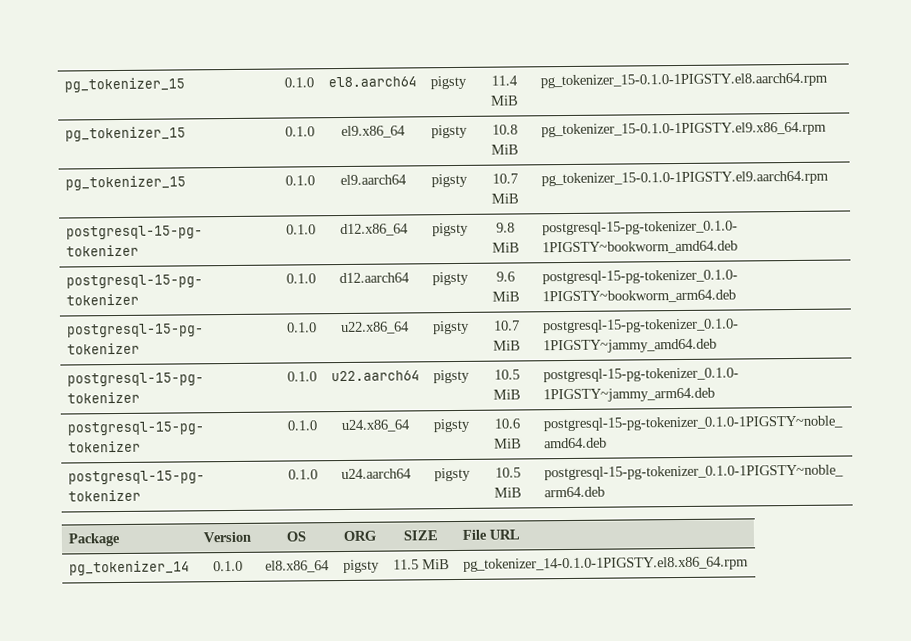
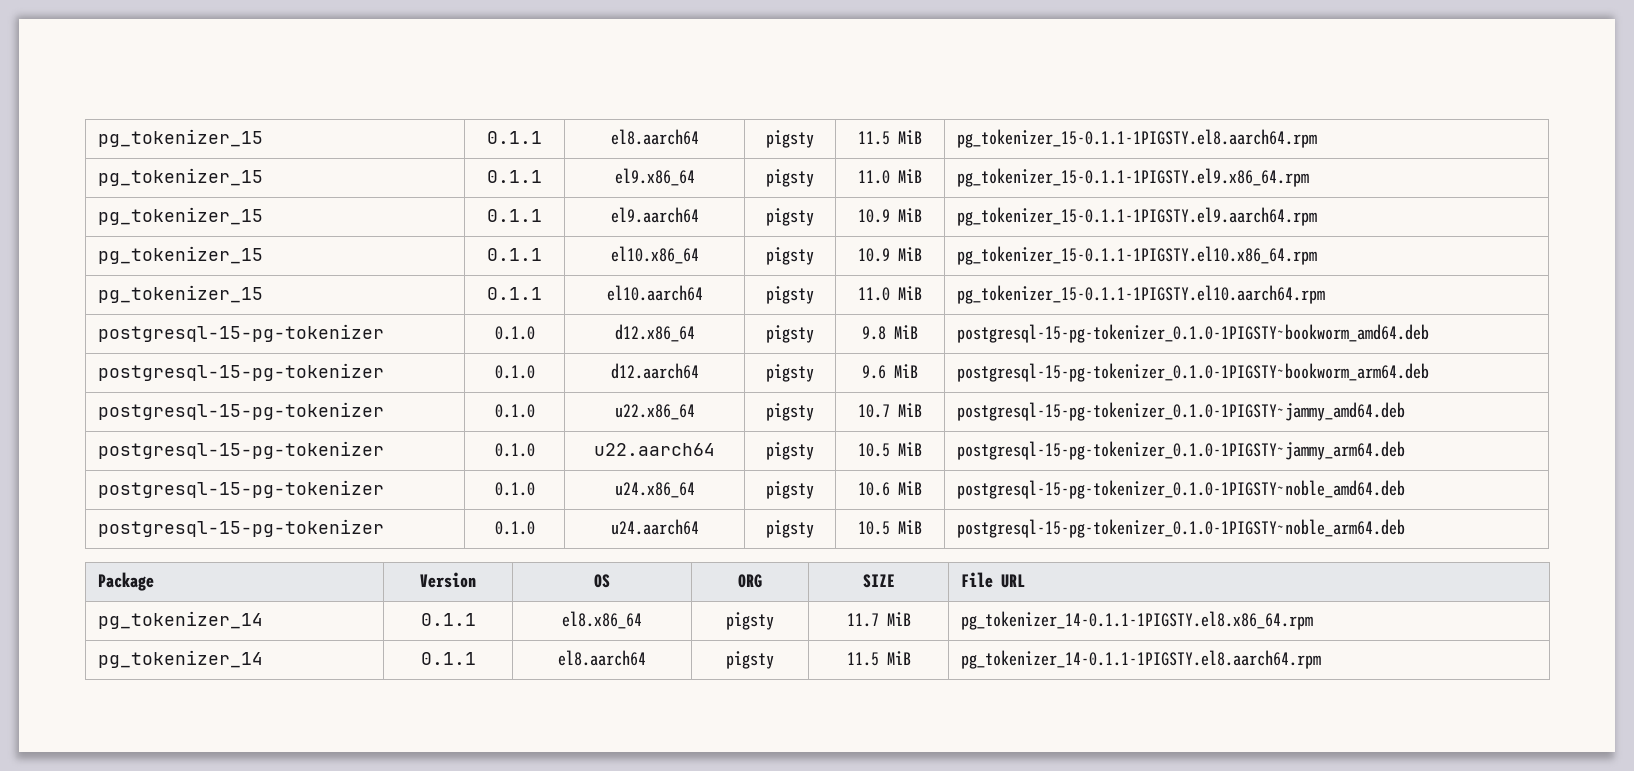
- pg_tokenizer_15 | 0.1.0 | el8.aarch64 | pigsty | 11.4 MiB | pg_tokenizer_15-0.1.0-1PIGSTY.el8.aarch64.rpm
- pg_tokenizer_15 | 0.1.0 | el9.x86_64 | pigsty | 10.8 MiB | pg_tokenizer_15-0.1.0-1PIGSTY.el9.x86_64.rpm
- pg_tokenizer_15 | 0.1.0 | el9.aarch64 | pigsty | 10.7 MiB | pg_tokenizer_15-0.1.0-1PIGSTY.el9.aarch64.rpm
+ pg_tokenizer_15 | 0.1.1 | el8.aarch64 | pigsty | 11.5 MiB | pg_tokenizer_15-0.1.1-1PIGSTY.el8.aarch64.rpm
+ pg_tokenizer_15 | 0.1.1 | el9.x86_64 | pigsty | 11.0 MiB | pg_tokenizer_15-0.1.1-1PIGSTY.el9.x86_64.rpm
+ pg_tokenizer_15 | 0.1.1 | el9.aarch64 | pigsty | 10.9 MiB | pg_tokenizer_15-0.1.1-1PIGSTY.el9.aarch64.rpm
+ pg_tokenizer_15 | 0.1.1 | el10.x86_64 | pigsty | 10.9 MiB | pg_tokenizer_15-0.1.1-1PIGSTY.el10.x86_64.rpm
+ pg_tokenizer_15 | 0.1.1 | el10.aarch64 | pigsty | 11.0 MiB | pg_tokenizer_15-0.1.1-1PIGSTY.el10.aarch64.rpm
- pg_tokenizer_14 | 0.1.0 | el8.x86_64 | pigsty | 11.5 MiB | pg_tokenizer_14-0.1.0-1PIGSTY.el8.x86_64.rpm
+ pg_tokenizer_14 | 0.1.1 | el8.x86_64 | pigsty | 11.7 MiB | pg_tokenizer_14-0.1.1-1PIGSTY.el8.x86_64.rpm
+ pg_tokenizer_14 | 0.1.1 | el8.aarch64 | pigsty | 11.5 MiB | pg_tokenizer_14-0.1.1-1PIGSTY.el8.aarch64.rpm

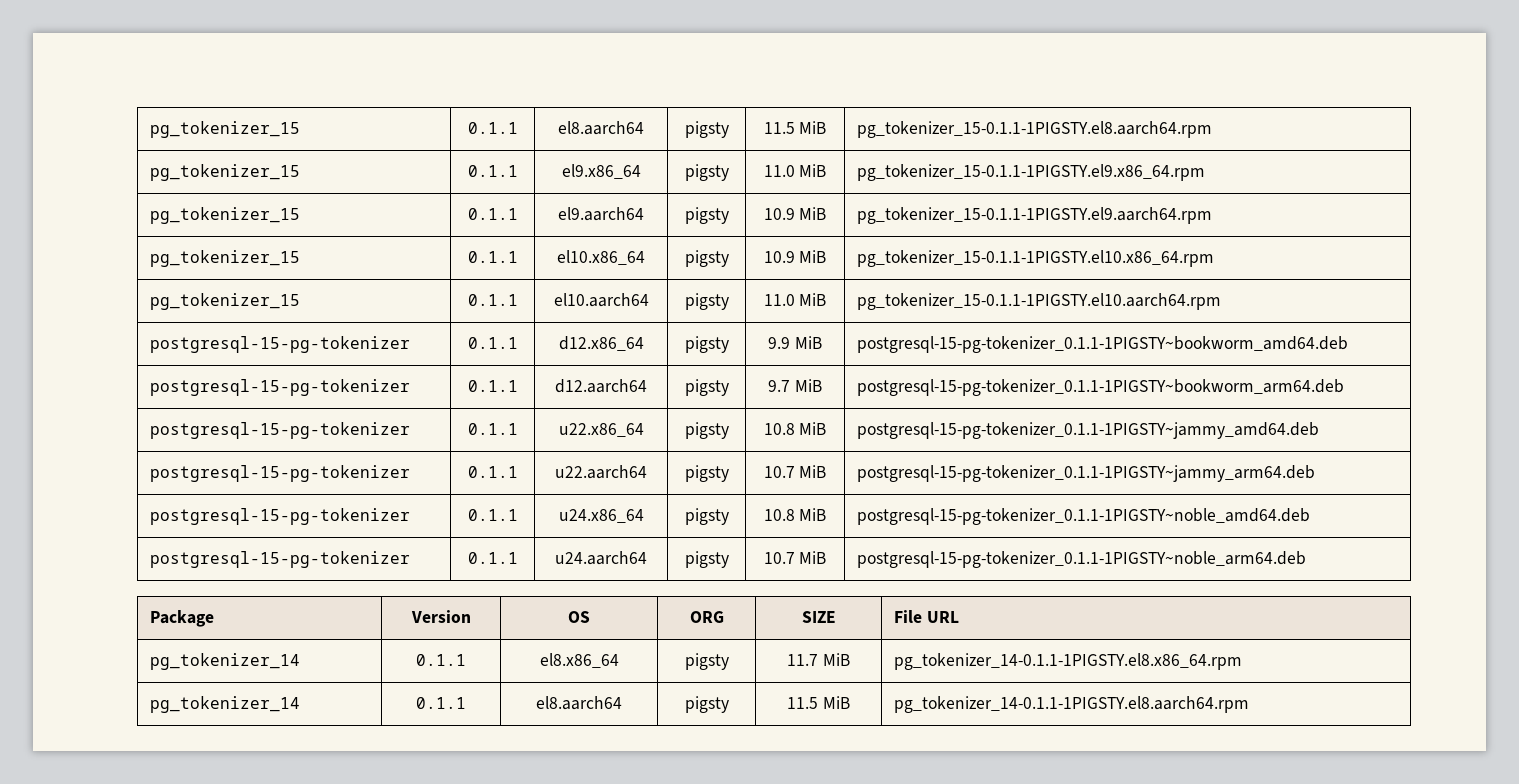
- postgresql-15-pg-tokenizer | 0.1.0 | d12.x86_64 | pigsty | 9.8 MiB | postgresql-15-pg-tokenizer_0.1.0-1PIGSTY~bookworm_amd64.deb
- postgresql-15-pg-tokenizer | 0.1.0 | d12.aarch64 | pigsty | 9.6 MiB | postgresql-15-pg-tokenizer_0.1.0-1PIGSTY~bookworm_arm64.deb
- postgresql-15-pg-tokenizer | 0.1.0 | u22.x86_64 | pigsty | 10.7 MiB | postgresql-15-pg-tokenizer_0.1.0-1PIGSTY~jammy_amd64.deb
- postgresql-15-pg-tokenizer | 0.1.0 | u22.aarch64 | pigsty | 10.5 MiB | postgresql-15-pg-tokenizer_0.1.0-1PIGSTY~jammy_arm64.deb
- postgresql-15-pg-tokenizer | 0.1.0 | u24.x86_64 | pigsty | 10.6 MiB | postgresql-15-pg-tokenizer_0.1.0-1PIGSTY~noble_amd64.deb
- postgresql-15-pg-tokenizer | 0.1.0 | u24.aarch64 | pigsty | 10.5 MiB | postgresql-15-pg-tokenizer_0.1.0-1PIGSTY~noble_arm64.deb
+ postgresql-15-pg-tokenizer | 0.1.1 | d12.x86_64 | pigsty | 9.9 MiB | postgresql-15-pg-tokenizer_0.1.1-1PIGSTY~bookworm_amd64.deb
+ postgresql-15-pg-tokenizer | 0.1.1 | d12.aarch64 | pigsty | 9.7 MiB | postgresql-15-pg-tokenizer_0.1.1-1PIGSTY~bookworm_arm64.deb
+ postgresql-15-pg-tokenizer | 0.1.1 | u22.x86_64 | pigsty | 10.8 MiB | postgresql-15-pg-tokenizer_0.1.1-1PIGSTY~jammy_amd64.deb
+ postgresql-15-pg-tokenizer | 0.1.1 | u22.aarch64 | pigsty | 10.7 MiB | postgresql-15-pg-tokenizer_0.1.1-1PIGSTY~jammy_arm64.deb
+ postgresql-15-pg-tokenizer | 0.1.1 | u24.x86_64 | pigsty | 10.8 MiB | postgresql-15-pg-tokenizer_0.1.1-1PIGSTY~noble_amd64.deb
+ postgresql-15-pg-tokenizer | 0.1.1 | u24.aarch64 | pigsty | 10.7 MiB | postgresql-15-pg-tokenizer_0.1.1-1PIGSTY~noble_arm64.deb

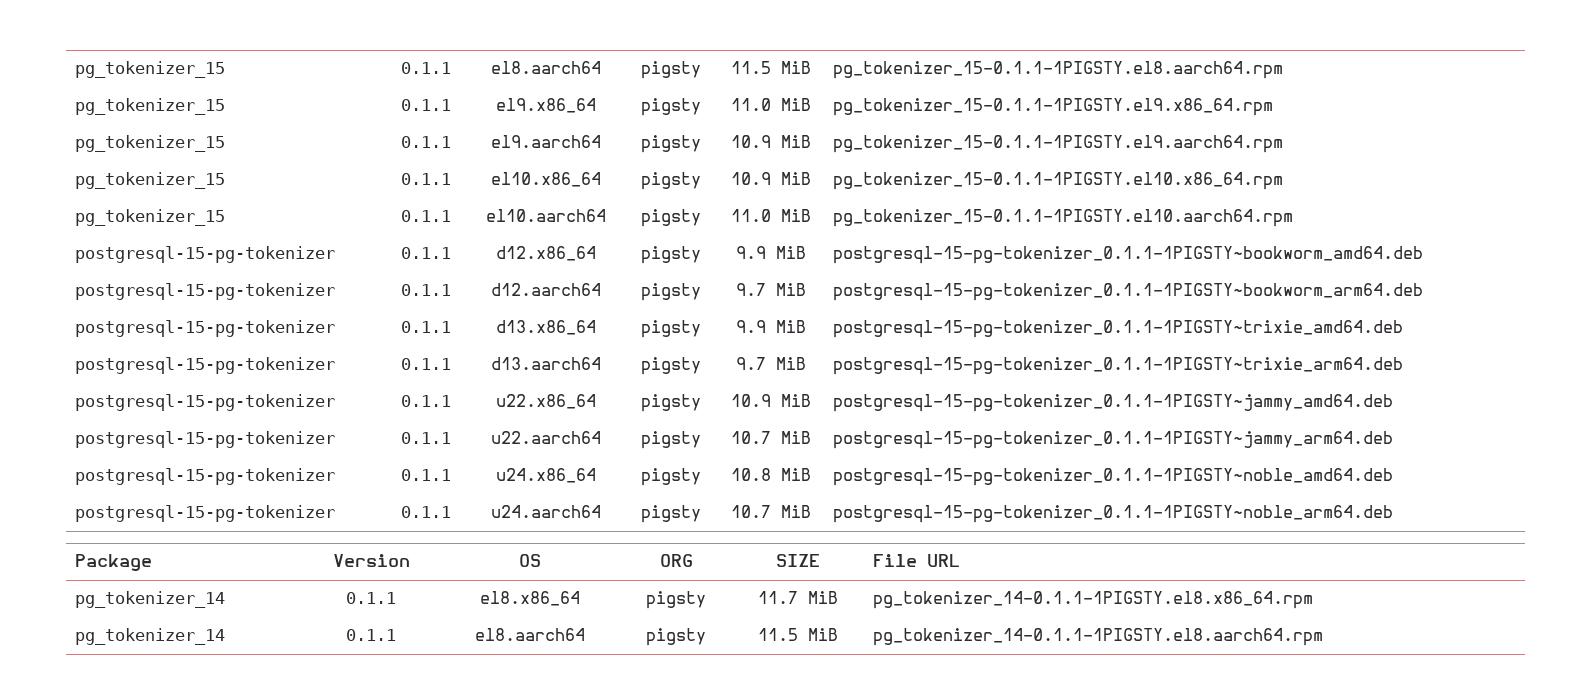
+ postgresql-15-pg-tokenizer | 0.1.1 | d13.x86_64 | pigsty | 9.9 MiB | postgresql-15-pg-tokenizer_0.1.1-1PIGSTY~trixie_amd64.deb
+ postgresql-15-pg-tokenizer | 0.1.1 | d13.aarch64 | pigsty | 9.7 MiB | postgresql-15-pg-tokenizer_0.1.1-1PIGSTY~trixie_arm64.deb
- postgresql-15-pg-tokenizer | 0.1.1 | u22.x86_64 | pigsty | 10.8 MiB | postgresql-15-pg-tokenizer_0.1.1-1PIGSTY~jammy_amd64.deb
+ postgresql-15-pg-tokenizer | 0.1.1 | u22.x86_64 | pigsty | 10.9 MiB | postgresql-15-pg-tokenizer_0.1.1-1PIGSTY~jammy_amd64.deb

